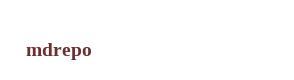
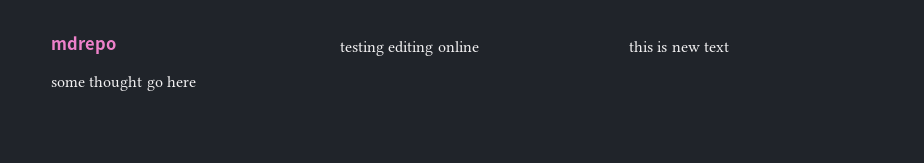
+ some thought go here
+ testing editing online
+ this is new text

